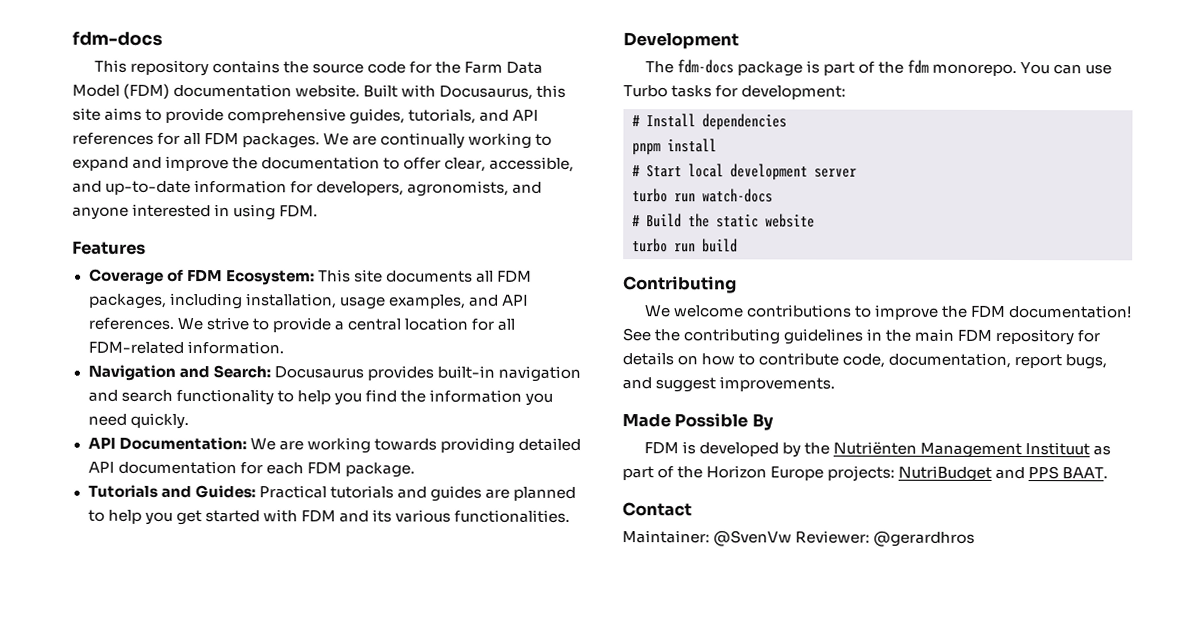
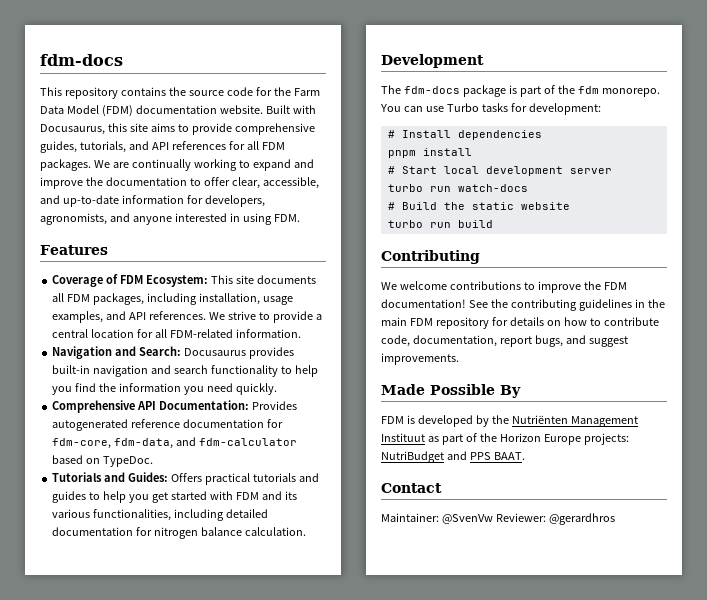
- API Documentation: We are working towards providing detailed API documentation for each FDM package.
+ Comprehensive API Documentation: Provides autogenerated reference documentation for fdm-core, fdm-data, and fdm-calculator based on TypeDoc.
- Tutorials and Guides: Practical tutorials and guides are planned to help you get started with FDM and its various functionalities.
+ Tutorials and Guides: Offers practical tutorials and guides to help you get started with FDM and its various functionalities, including detailed documentation for nitrogen balance calculation.

